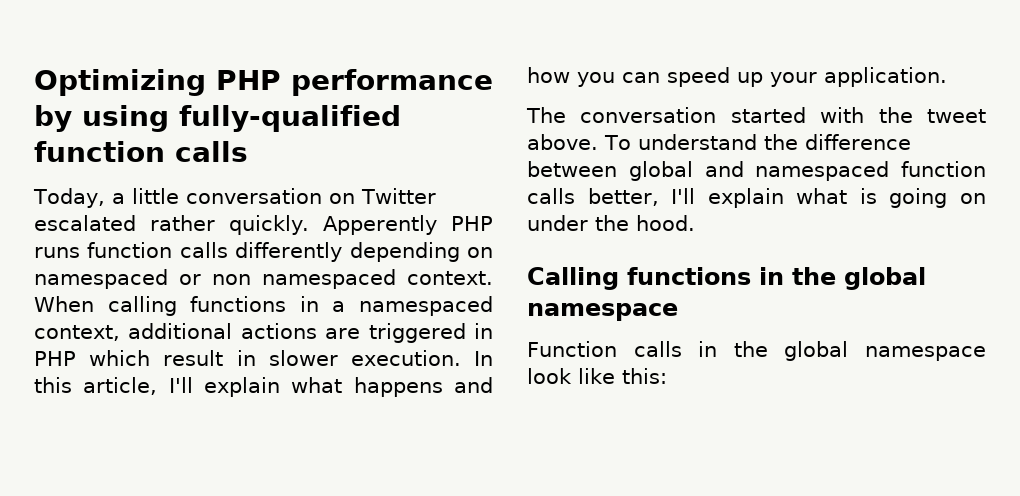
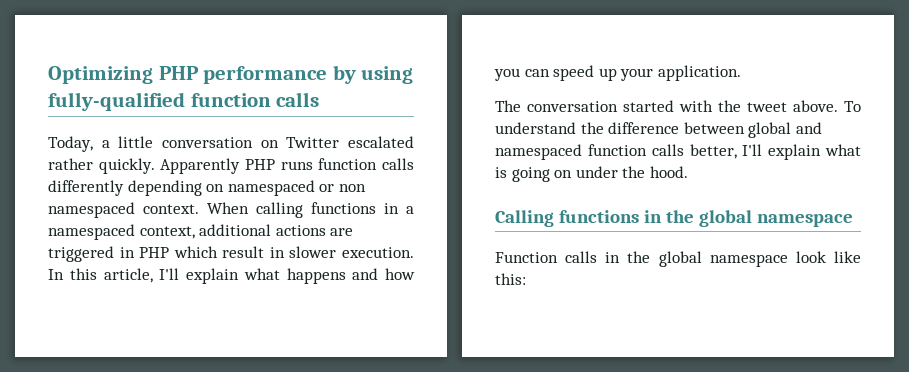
- Apperently PHP runs function calls differently depending on namespaced or non namespaced context.
+ Apparently PHP runs function calls differently depending on namespaced or non namespaced context.

